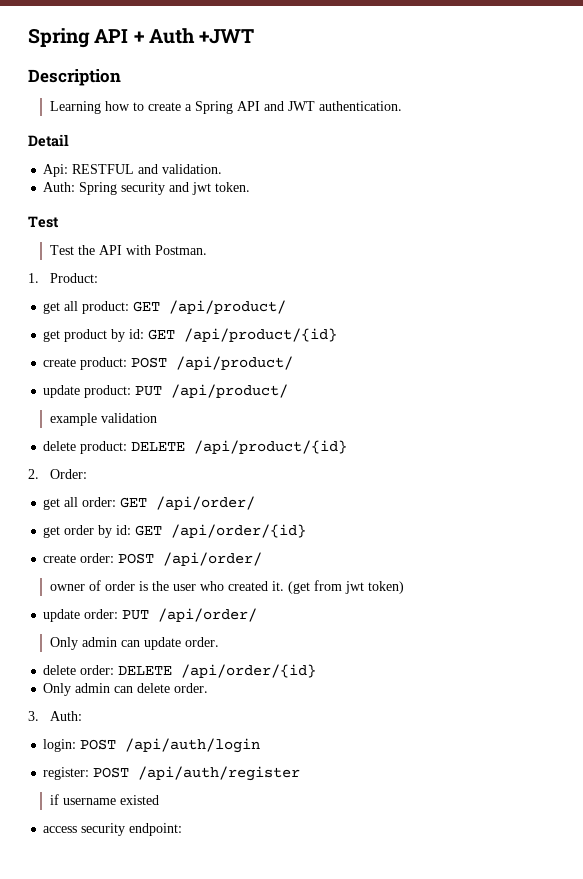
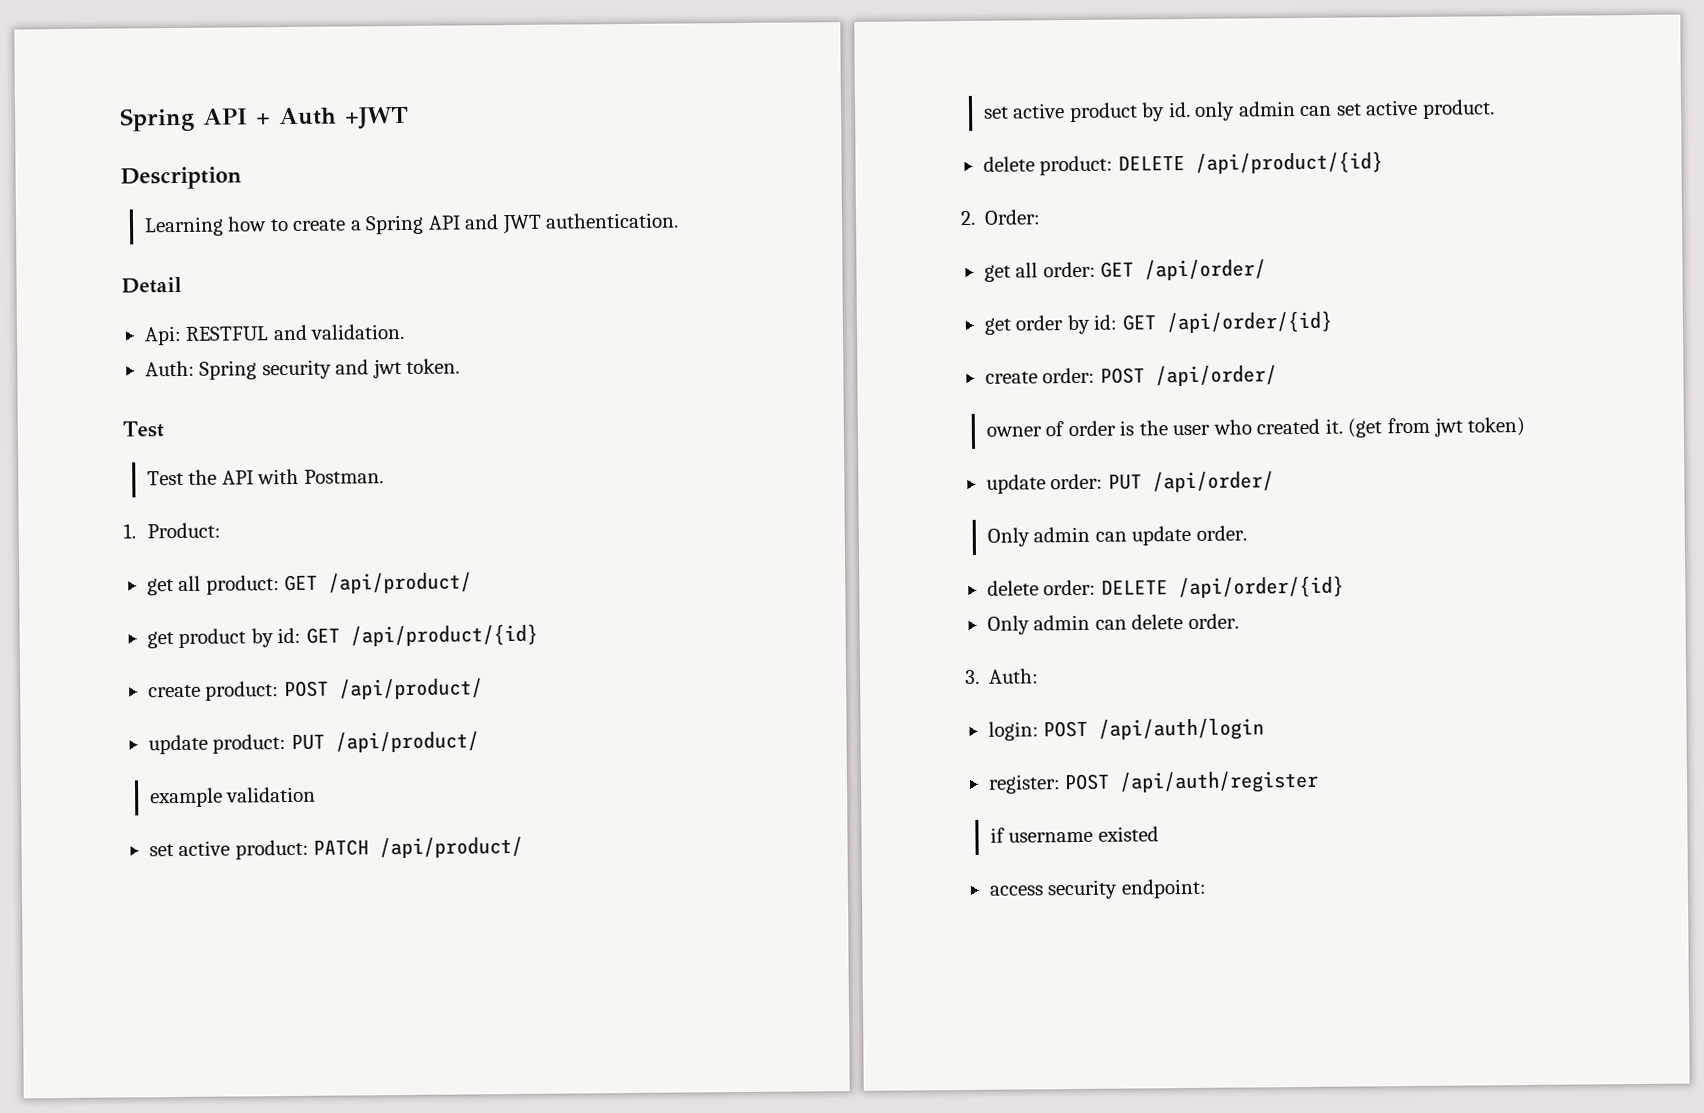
+ set active product: PATCH /api/product/
+ set active product by id. only admin can set active product.

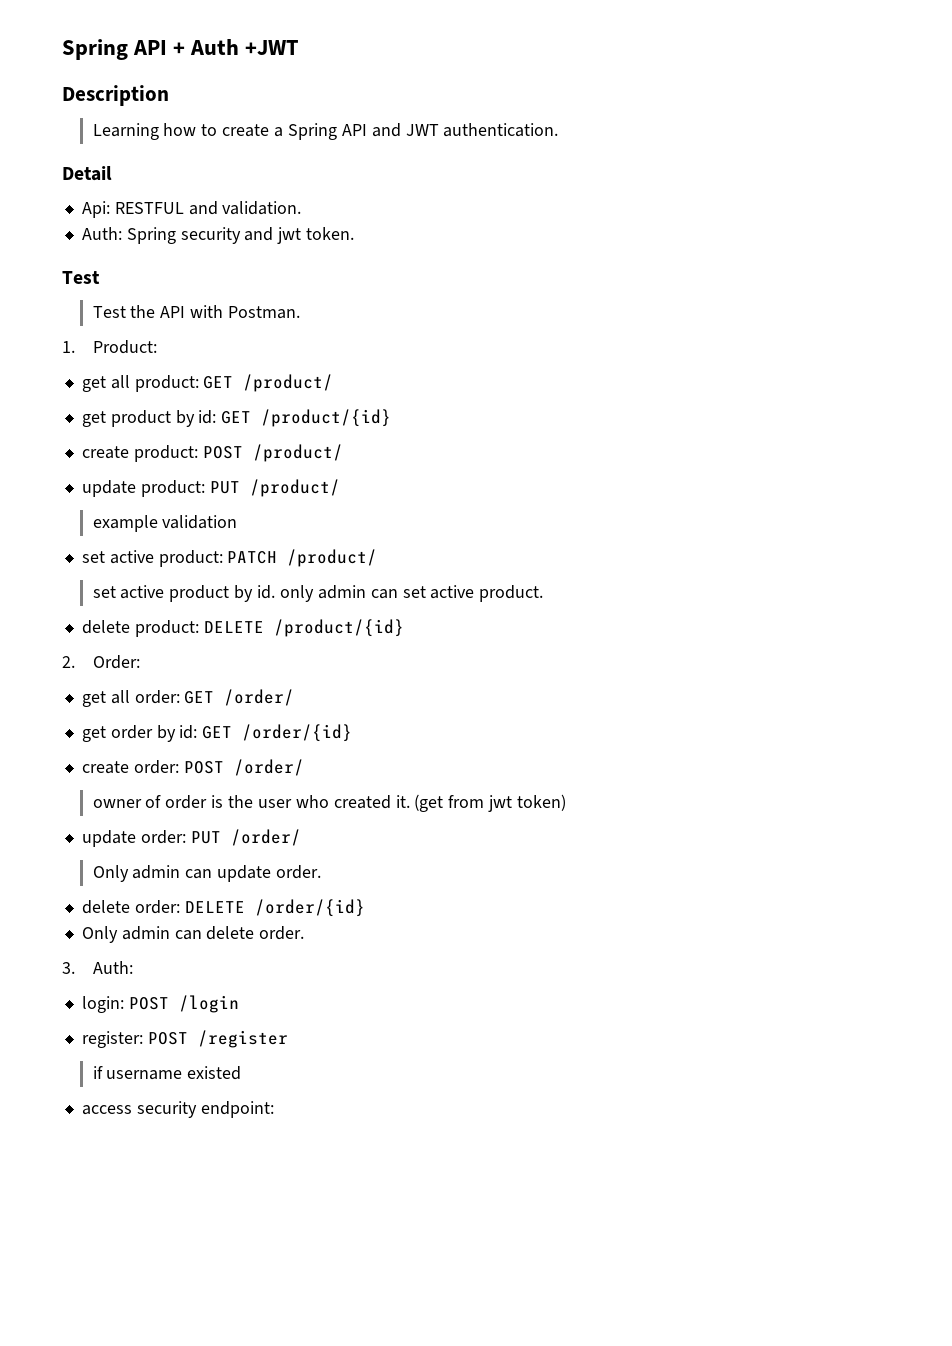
- get all product: GET /api/product/
+ get all product: GET /product/
- get product by id: GET /api/product/{id}
+ get product by id: GET /product/{id}
- create product: POST /api/product/
+ create product: POST /product/
- update product: PUT /api/product/
+ update product: PUT /product/
- set active product: PATCH /api/product/
+ set active product: PATCH /product/
- delete product: DELETE /api/product/{id}
+ delete product: DELETE /product/{id}
- get all order: GET /api/order/
+ get all order: GET /order/
- get order by id: GET /api/order/{id}
+ get order by id: GET /order/{id}
- create order: POST /api/order/
+ create order: POST /order/
- update order: PUT /api/order/
+ update order: PUT /order/
- delete order: DELETE /api/order/{id}
+ delete order: DELETE /order/{id}
- login: POST /api/auth/login
+ login: POST /login
- register: POST /api/auth/register
+ register: POST /register

